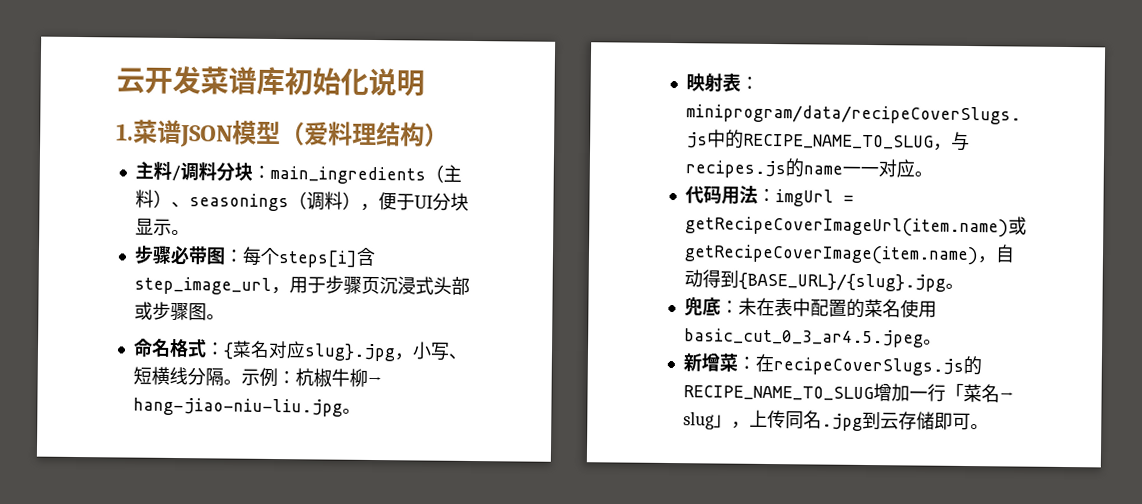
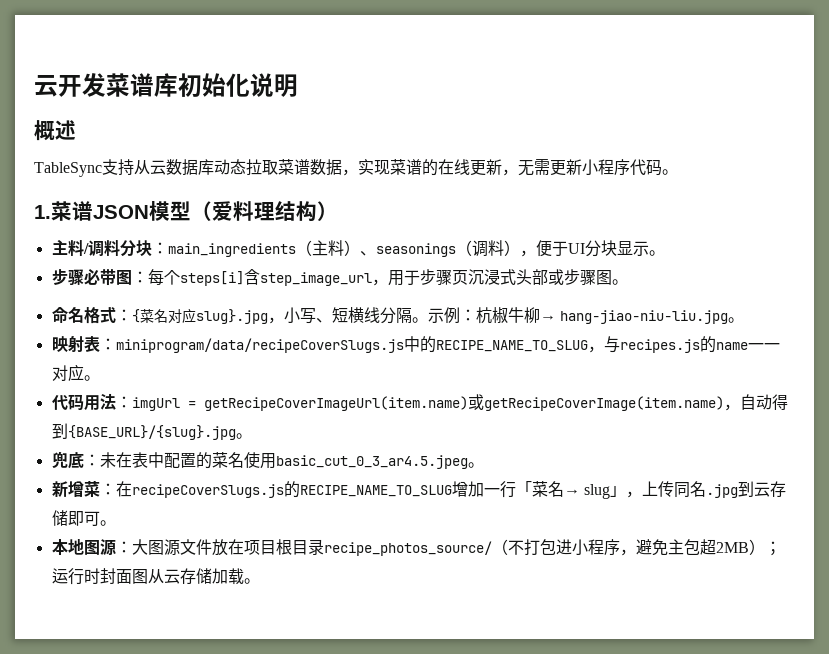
+ 概述
+ TableSync支持从云数据库动态拉取菜谱数据，实现菜谱的在线更新，无需更新小程序代码。
+ 本地图源：大图源文件放在项目根目录recipe_photos_source/（不打包进小程序，避免主包超2MB）；运行时封面图从云存储加载。

